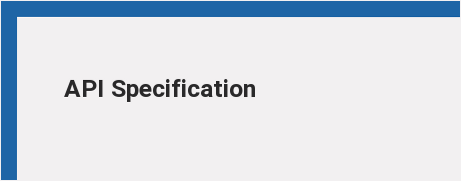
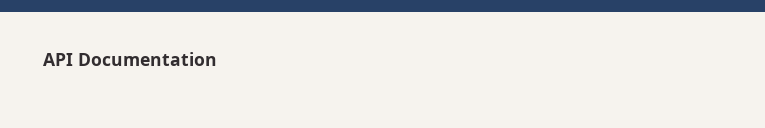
- API Specification
+ API Documentation

